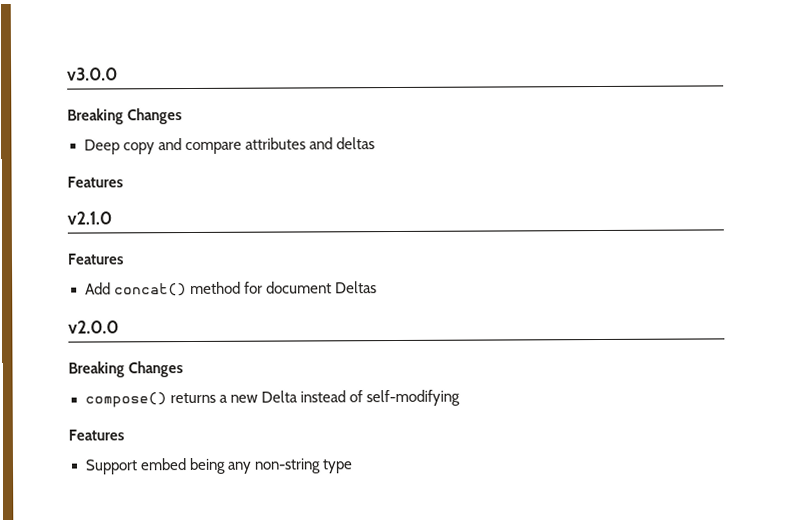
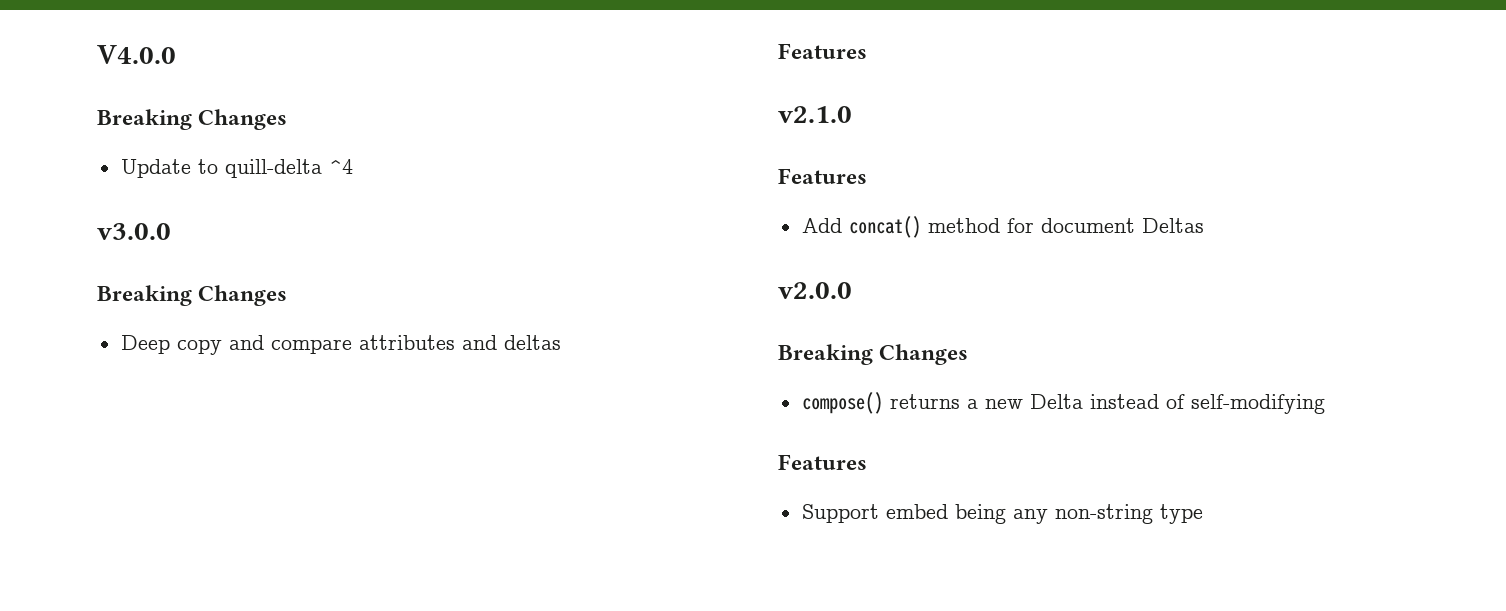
+ V4.0.0
+ Breaking Changes
+ Update to quill-delta ^4

